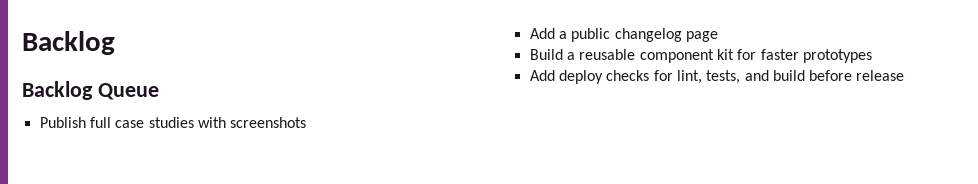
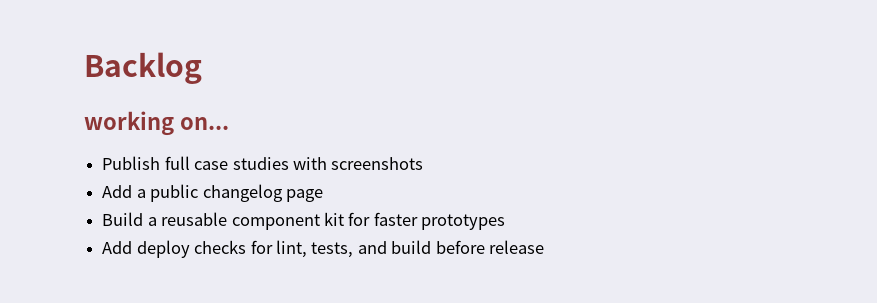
- Backlog Queue
+ working on...

